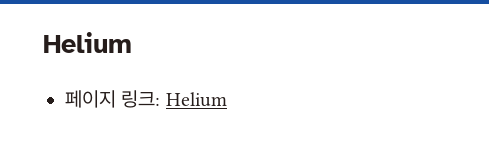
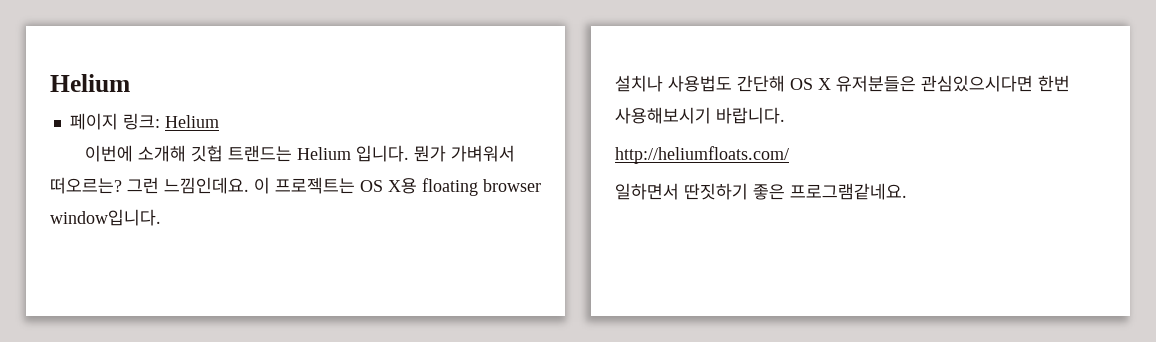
+ 이번에 소개해 깃헙 트랜드는 Helium 입니다. 뭔가 가벼워서 떠오르는? 그런 느낌인데요. 이 프로젝트는 OS X용 floating browser window입니다.
+ 설치나 사용법도 간단해 OS X 유저분들은 관심있으시다면 한번 사용해보시기 바랍니다.
+ http://heliumfloats.com/
+ 일하면서 딴짓하기 좋은 프로그램같네요.

